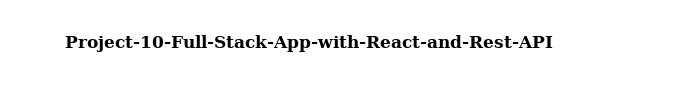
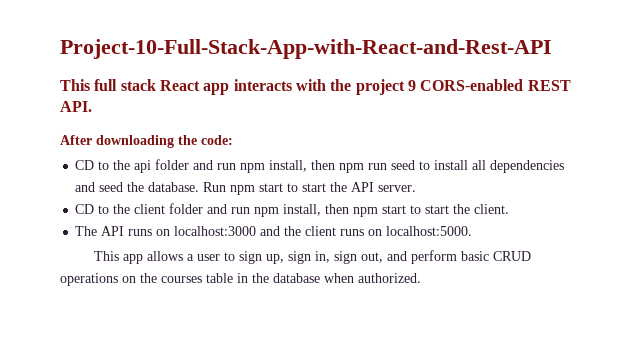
+ This full stack React app interacts with the project 9 CORS-enabled REST API.
+ After downloading the code:
+ CD to the api folder and run npm install, then npm run seed to install all dependencies and seed the database. Run npm start to start the API server.
+ CD to the client folder and run npm install, then npm start to start the client.
+ The API runs on localhost:3000 and the client runs on localhost:5000.
+ This app allows a user to sign up, sign in, sign out, and perform basic CRUD operations on the courses table in the database when authorized.

